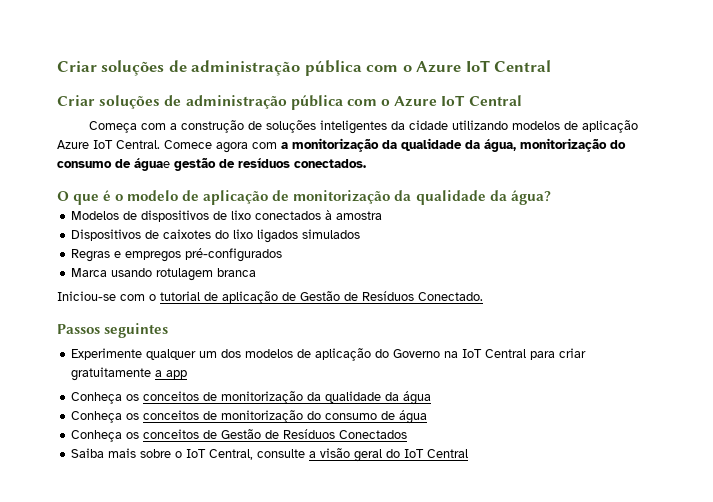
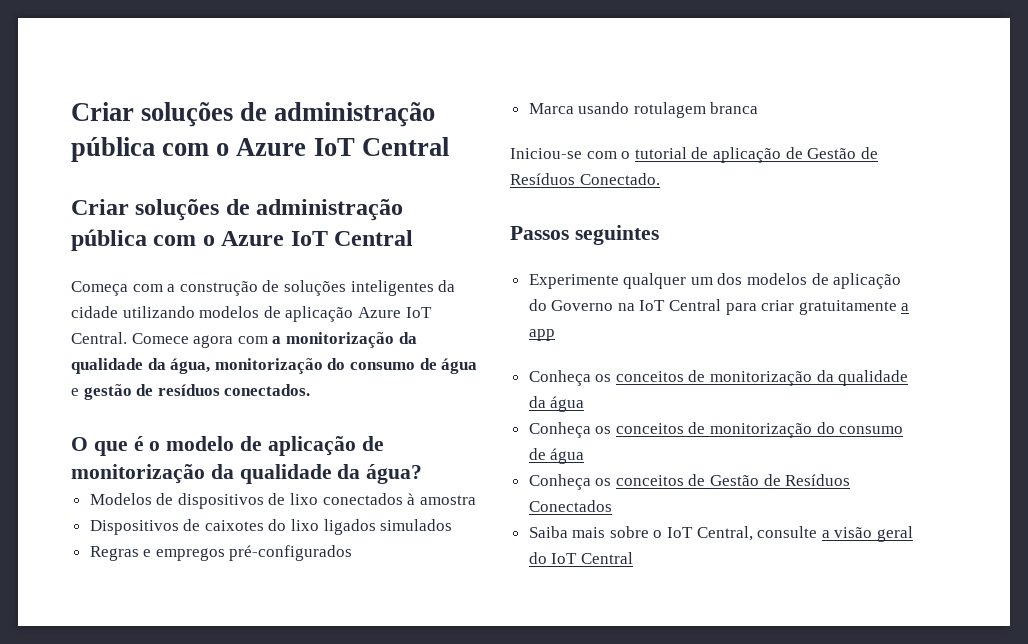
- Comece agora com a monitorização da qualidade da água, monitorização do consumo de águae gestão de resíduos conectados.
+ Comece agora com a monitorização da qualidade da água, monitorização do consumo de água e gestão de resíduos conectados.

